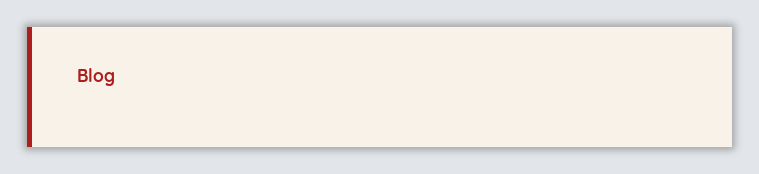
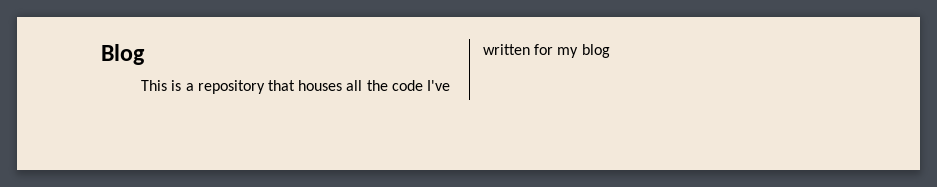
+ This is a repository that houses all the code I've written for my blog

